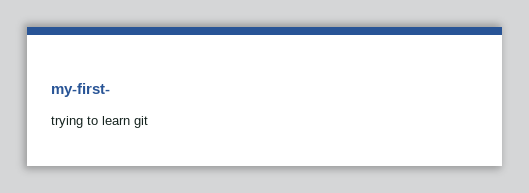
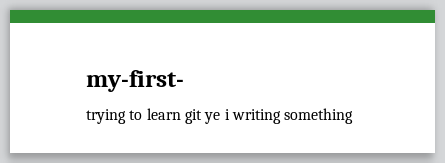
- trying to learn git
+ trying to learn git ye i writing something

